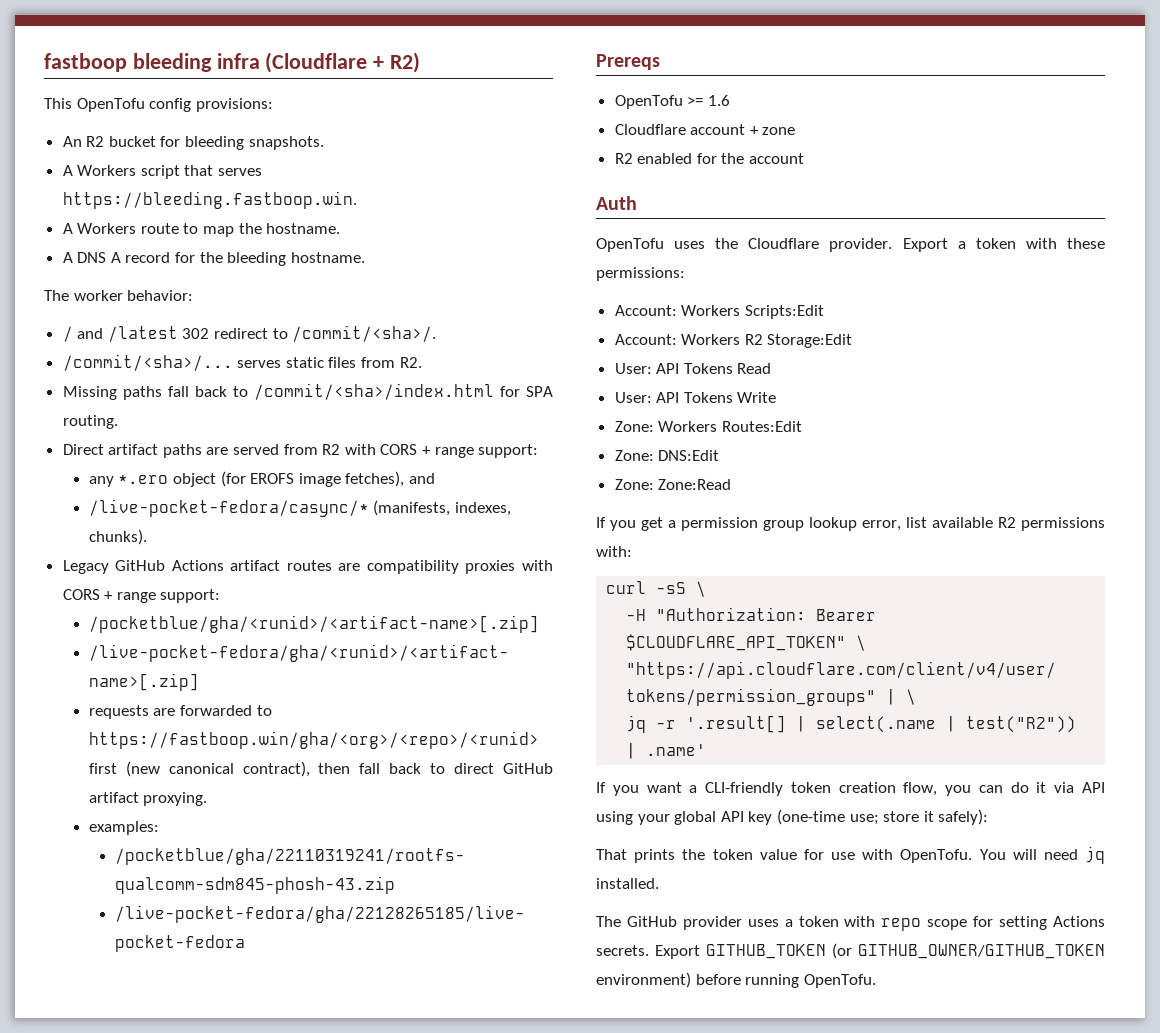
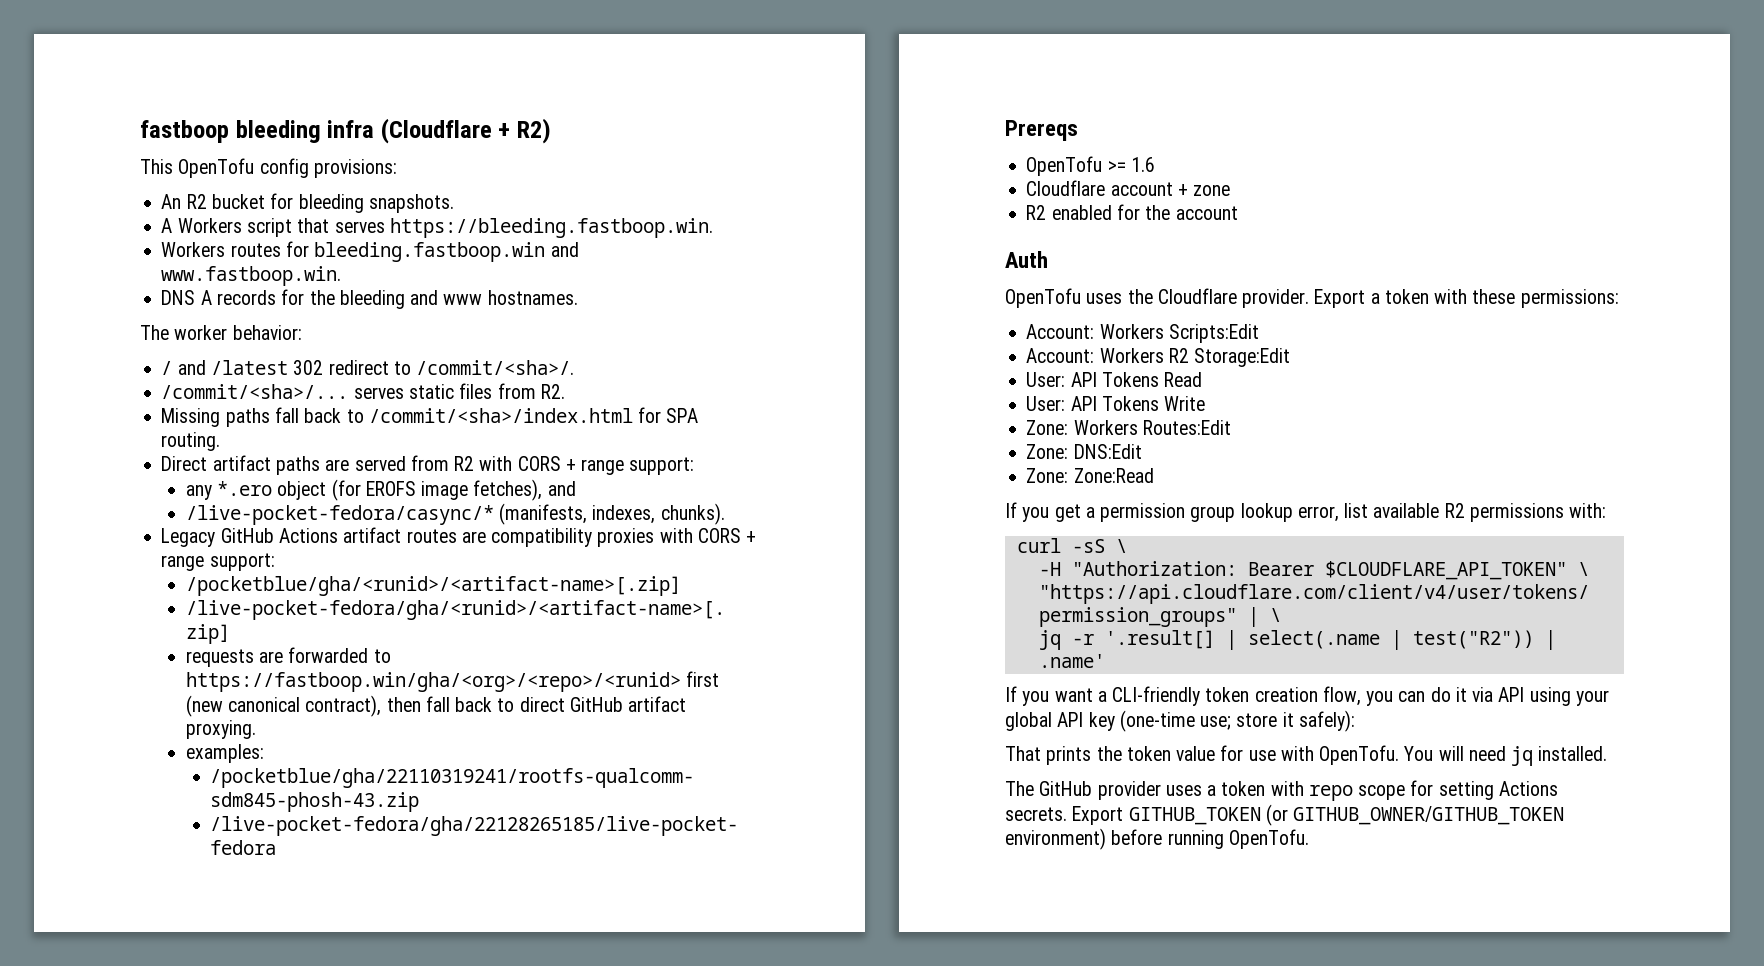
- A Workers route to map the hostname.
- A DNS A record for the bleeding hostname.
+ Workers routes for bleeding.fastboop.win and www.fastboop.win.
+ DNS A records for the bleeding and www hostnames.

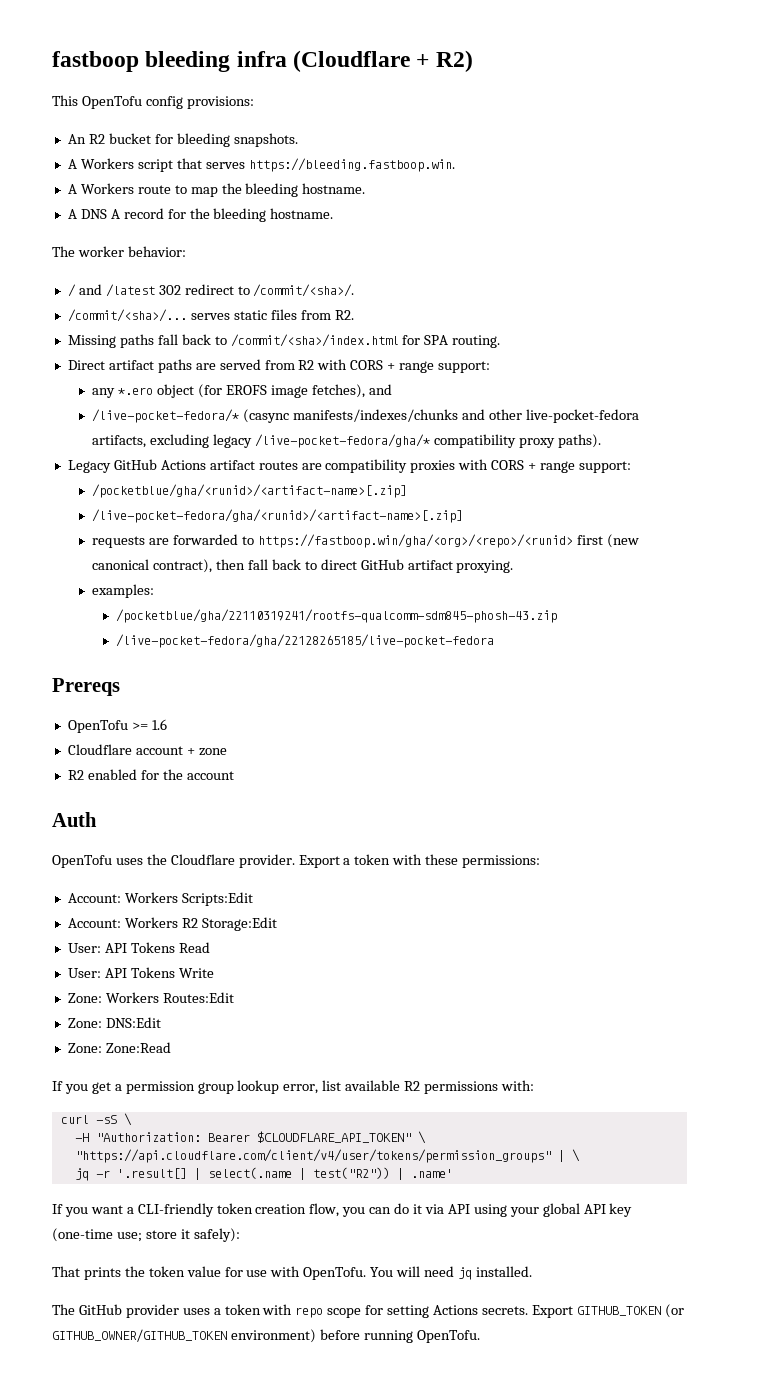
- Workers routes for bleeding.fastboop.win and www.fastboop.win.
- DNS A records for the bleeding and www hostnames.
+ A Workers route to map the bleeding hostname.
+ A DNS A record for the bleeding hostname.
- /live-pocket-fedora/casync/* (manifests, indexes, chunks).
+ /live-pocket-fedora/* (casync manifests/indexes/chunks and other live-pocket-fedora artifacts, excluding legacy /live-pocket-fedora/gha/* compatibility proxy paths).

